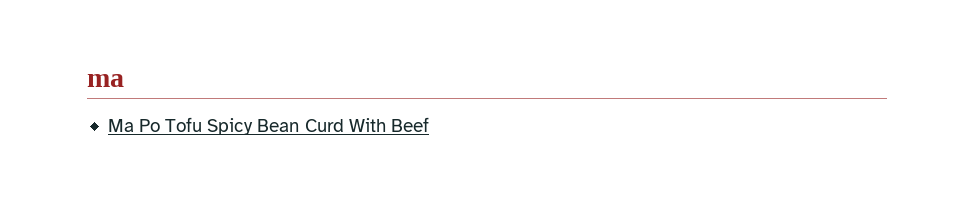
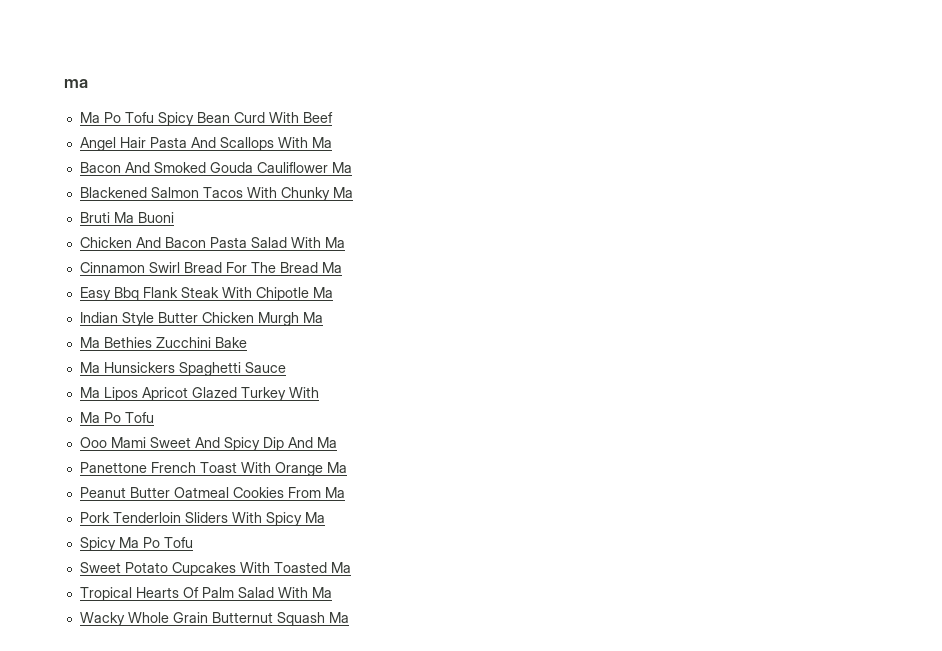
+ Angel Hair Pasta And Scallops With Ma
+ Bacon And Smoked Gouda Cauliflower Ma
+ Blackened Salmon Tacos With Chunky Ma
+ Bruti Ma Buoni
+ Chicken And Bacon Pasta Salad With Ma
+ Cinnamon Swirl Bread For The Bread Ma
+ Easy Bbq Flank Steak With Chipotle Ma
+ Indian Style Butter Chicken Murgh Ma
+ Ma Bethies Zucchini Bake
+ Ma Hunsickers Spaghetti Sauce
+ Ma Lipos Apricot Glazed Turkey With
+ Ma Po Tofu
+ Ooo Mami Sweet And Spicy Dip And Ma
+ Panettone French Toast With Orange Ma
+ Peanut Butter Oatmeal Cookies From Ma
+ Pork Tenderloin Sliders With Spicy Ma
+ Spicy Ma Po Tofu
+ Sweet Potato Cupcakes With Toasted Ma
+ Tropical Hearts Of Palm Salad With Ma
+ Wacky Whole Grain Butternut Squash Ma

